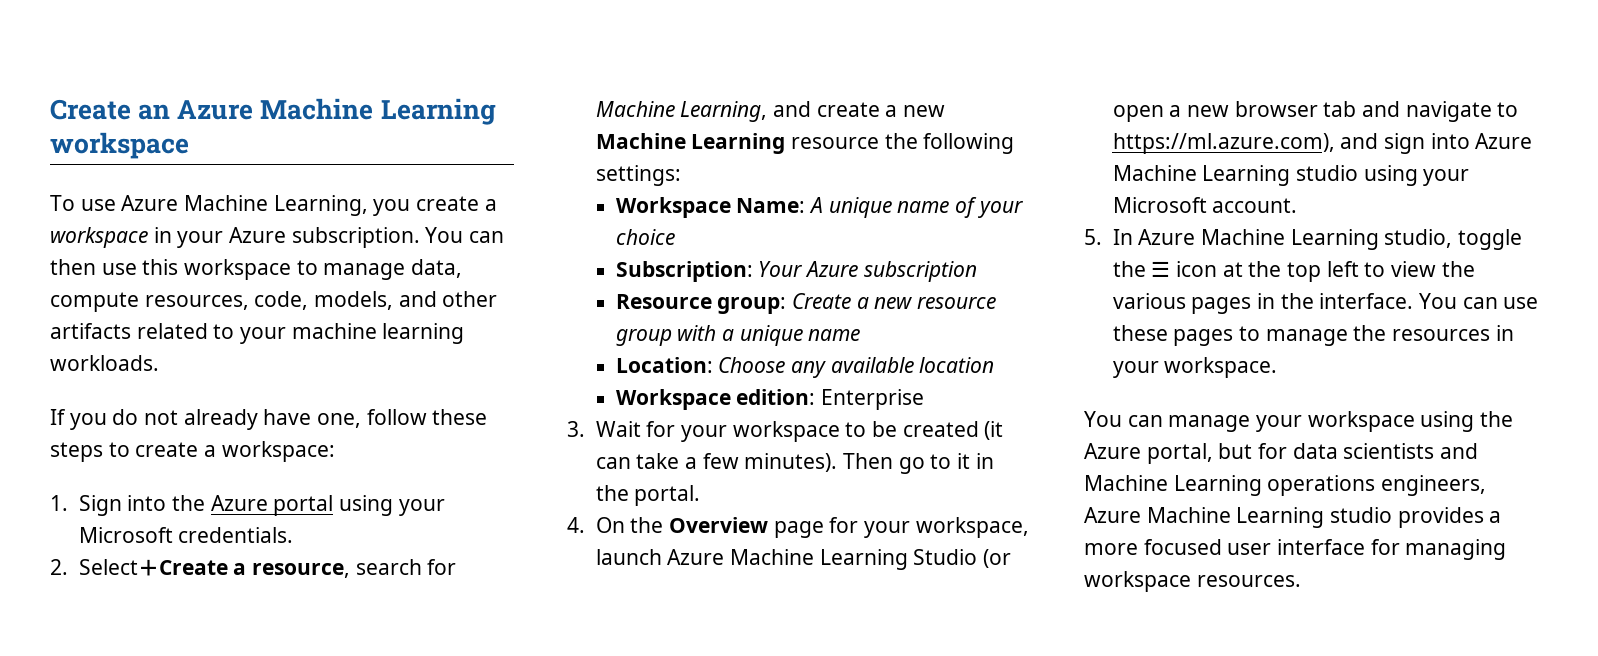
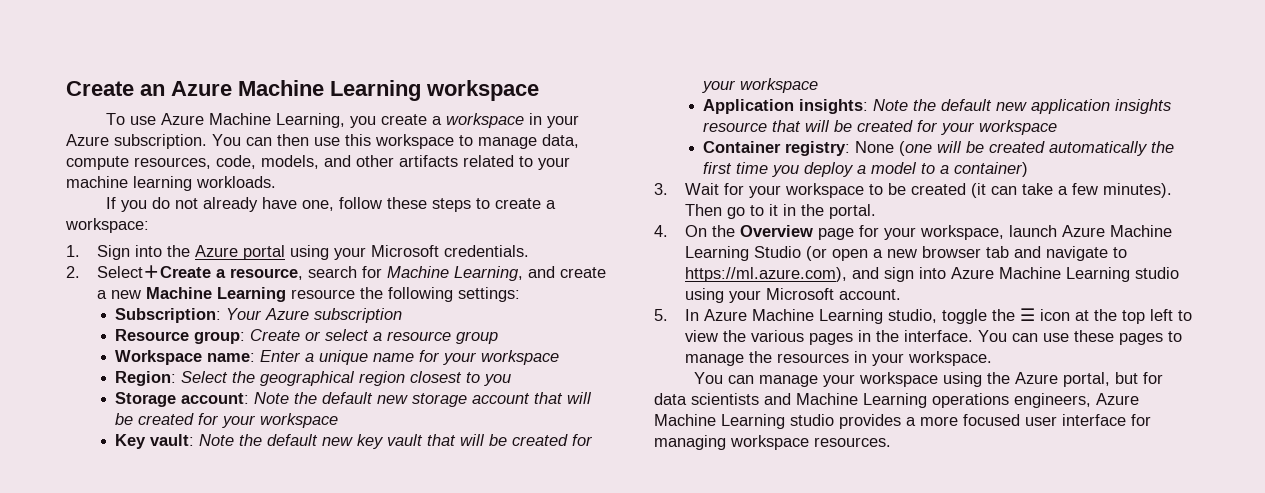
- Workspace Name: A unique name of your choice
- Resource group: Create a new resource group with a unique name
- Location: Choose any available location
- Workspace edition: Enterprise
+ Resource group: Create or select a resource group
+ Workspace name: Enter a unique name for your workspace
+ Region: Select the geographical region closest to you
+ Storage account: Note the default new storage account that will be created for your workspace
+ Key vault: Note the default new key vault that will be created for your workspace
+ Application insights: Note the default new application insights resource that will be created for your workspace
+ Container registry: None (one will be created automatically the first time you deploy a model to a container)

